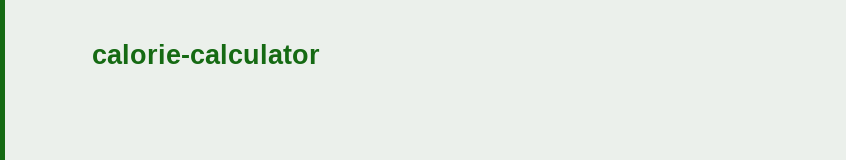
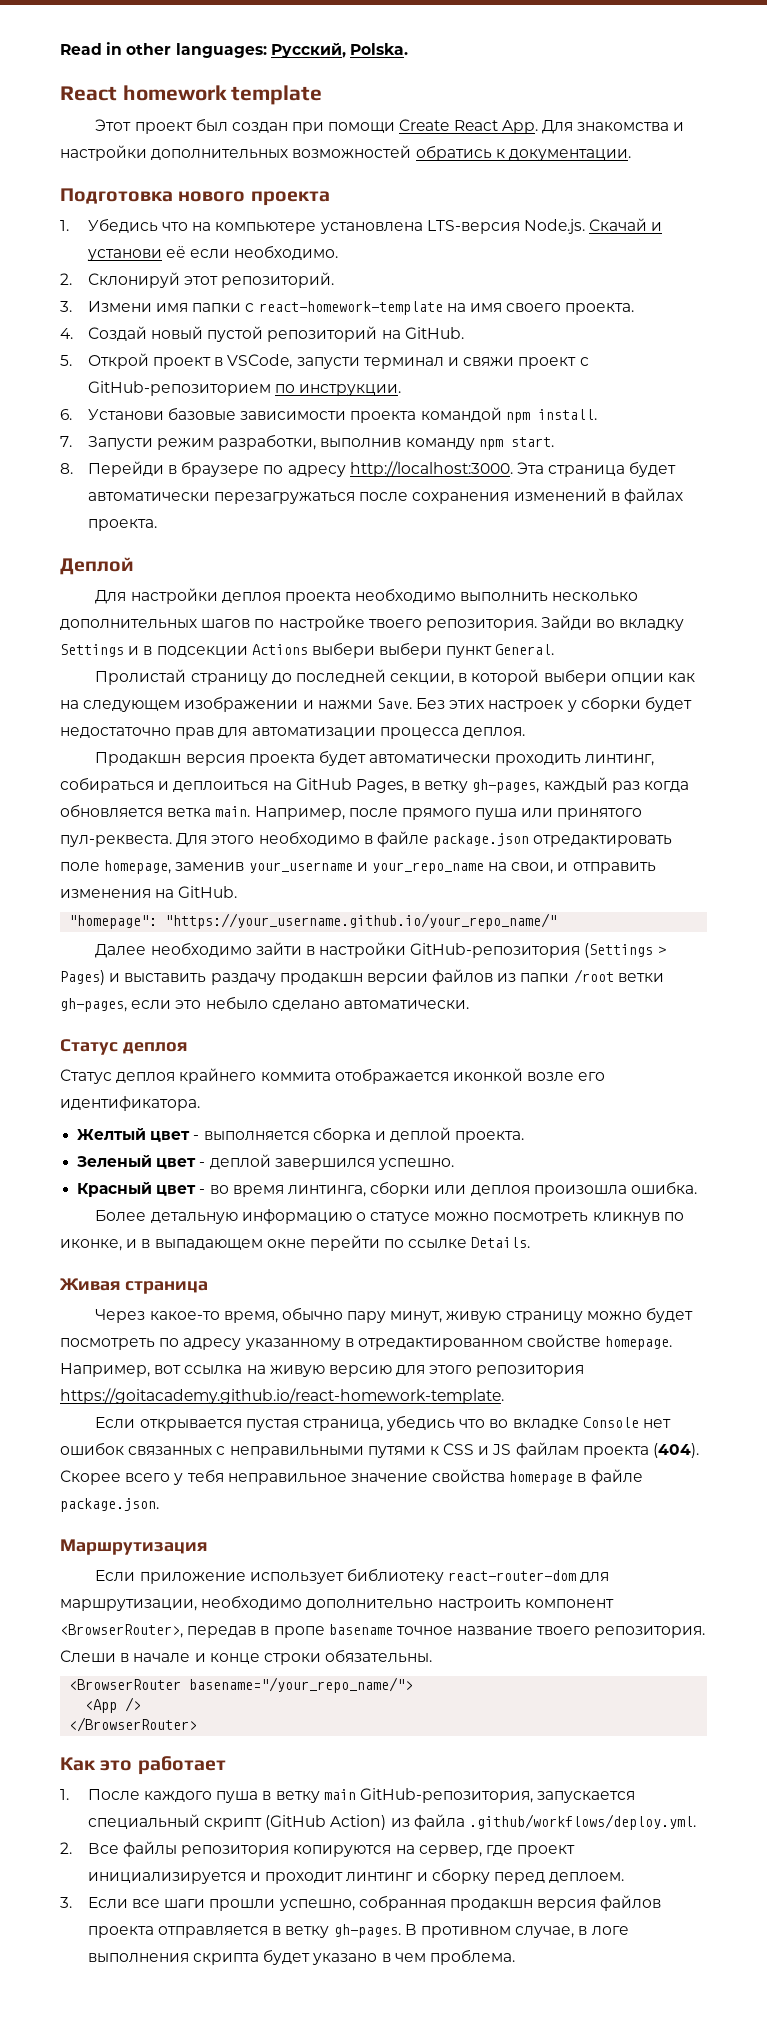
- calorie-calculator
+ Read in other languages: Русский, Polska.
+ React homework template
+ Этот проект был создан при помощи Create React App. Для знакомства и настройки дополнительных возможностей обратись к документации.
+ Подготовка нового проекта
+ 1. Убедись что на компьютере установлена LTS-версия Node.js. Скачай и установи её если необходимо.
+ 2. Склонируй этот репозиторий.
+ 3. Измени имя папки с react-homework-template на имя своего проекта.
+ 4. Создай новый пустой репозиторий на GitHub.
+ 5. Открой проект в VSCode, запусти терминал и свяжи проект с GitHub-репозиторием по инструкции.
+ 6. Установи базовые зависимости проекта командой npm install.
+ 7. Запусти режим разработки, выполнив команду npm start.
+ 8. Перейди в браузере по адресу http://localhost:3000. Эта страница будет автоматически перезагружаться после сохранения изменений в файлах проекта.
+ Деплой
+ Для настройки деплоя проекта необходимо выполнить несколько дополнительных шагов по настройке твоего репозитория. Зайди во вкладку Settings и в подсекции Actions выбери выбери пункт General.
+ Пролистай страницу до последней секции, в которой выбери опции как на следующем изображении и нажми Save. Без этих настроек у сборки будет недостаточно прав для автоматизации процесса деплоя.
+ Продакшн версия проекта будет автоматически проходить линтинг, собираться и деплоиться на GitHub Pages, в ветку gh-pages, каждый раз когда обновляется ветка main. Например, после прямого пуша или принятого пул-реквеста. Для этого необходимо в файле package.json отредактировать поле homepage, заменив your_username и your_repo_name на свои, и отправить изменения на GitHub.
+ "homepage": "https://your_username.github.io/your_repo_name/"
+ Далее необходимо зайти в настройки GitHub-репозитория (Settings > Pages) и выставить раздачу продакшн версии файлов из папки /root ветки gh-pages, если это небыло сделано автоматически.
+ Статус деплоя
+ Статус деплоя крайнего коммита отображается иконкой возле его идентификатора.
+ Желтый цвет - выполняется сборка и деплой проекта.
+ Зеленый цвет - деплой завершился успешно.
+ Красный цвет - во время линтинга, сборки или деплоя произошла ошибка.
+ Более детальную информацию о статусе можно посмотреть кликнув по иконке, и в выпадающем окне перейти по ссылке Details.
+ Живая страница
+ Через какое-то время, обычно пару минут, живую страницу можно будет посмотреть по адресу указанному в отредактированном свойстве homepage. Например, вот ссылка на живую версию для этого репозитория https://goitacademy.github.io/react-homework-template.
+ Если открывается пустая страница, убедись что во вкладке Console нет ошибок связанных с неправильными путями к CSS и JS файлам проекта (404). Скорее всего у тебя неправильное значение свойства homepage в файле package.json.
+ Маршрутизация
+ Если приложение использует библиотеку react-router-dom для маршрутизации, необходимо дополнительно настроить компонент <BrowserRouter>, передав в пропе basename точное название твоего репозитория. Слеши в начале и конце строки обязательны.
+ <BrowserRouter basename="/your_repo_name/">
+ <App />
+ </BrowserRouter>
+ Как это работает
+ 1. После каждого пуша в ветку main GitHub-репозитория, запускается специальный скрипт (GitHub Action) из файла .github/workflows/deploy.yml.
+ 2. Все файлы репозитория копируются на сервер, где проект инициализируется и проходит линтинг и сборку перед деплоем.
+ 3. Если все шаги прошли успешно, собранная продакшн версия файлов проекта отправляется в ветку gh-pages. В противном случае, в логе выполнения скрипта будет указано в чем проблема.

